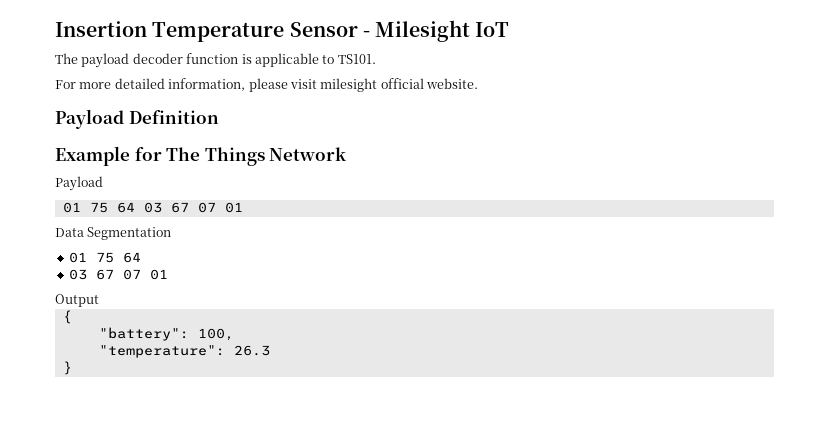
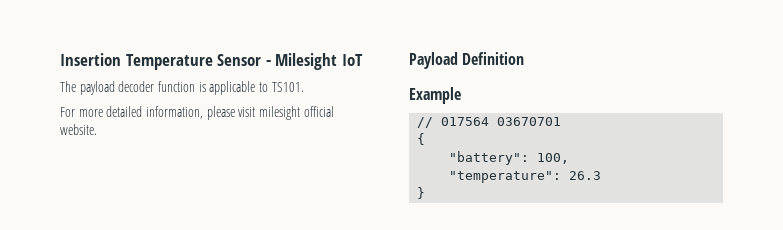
- Example for The Things Network
- Payload
- 01 75 64 03 67 07 01
- Data Segmentation
- 01 75 64
- 03 67 07 01
- Output
+ Example
+ // 017564 03670701

